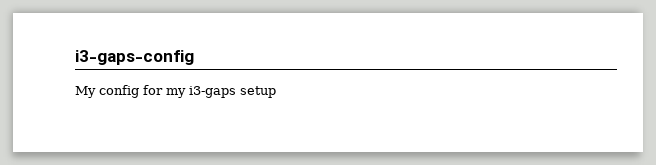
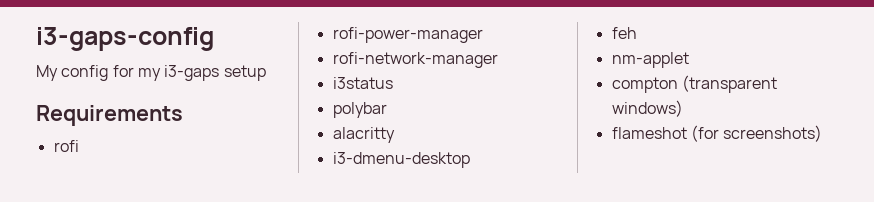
+ Requirements
+ rofi
+ rofi-power-manager
+ rofi-network-manager
+ i3status
+ polybar
+ alacritty
+ i3-dmenu-desktop
+ feh
+ nm-applet
+ compton (transparent windows)
+ flameshot (for screenshots)

